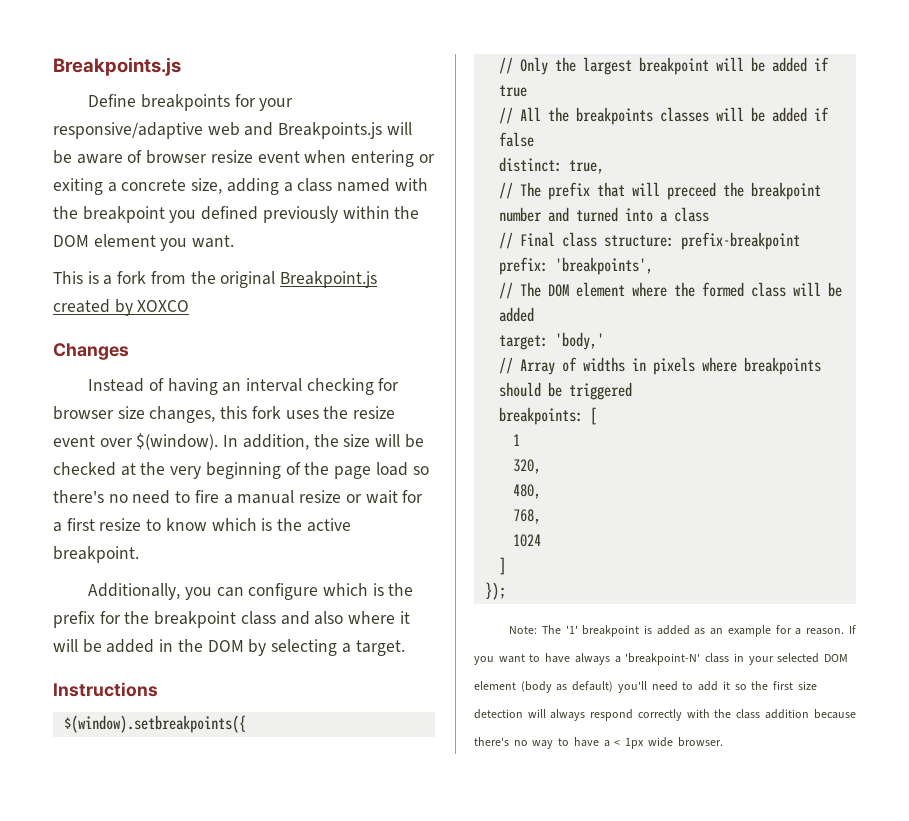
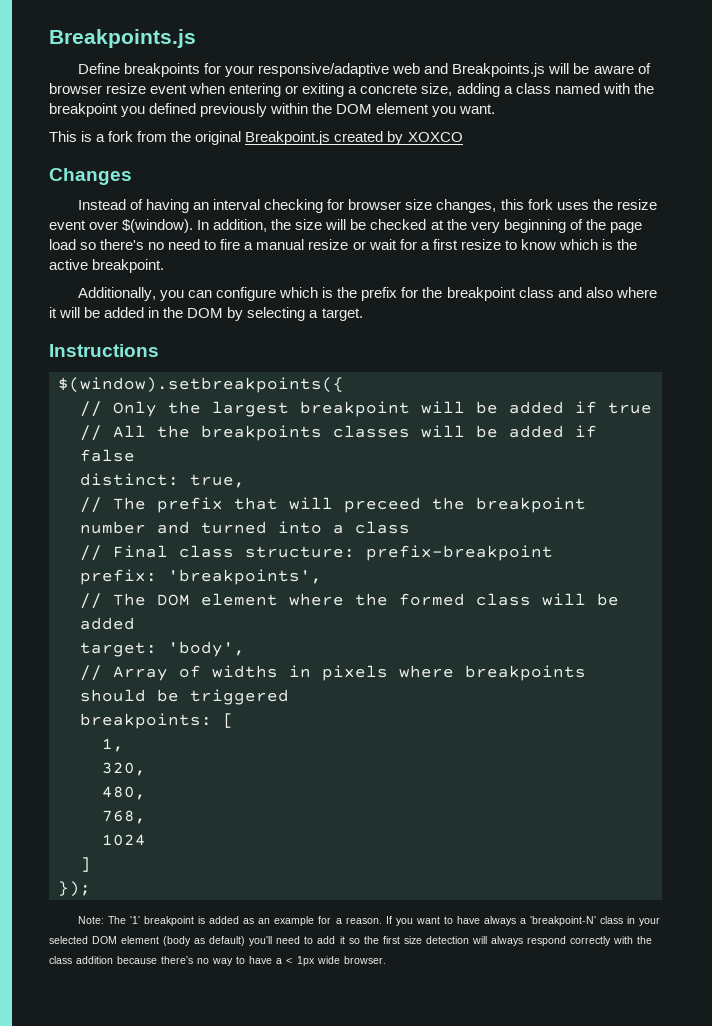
- target: 'body,'
+ target: 'body',
- 1
+ 1,

